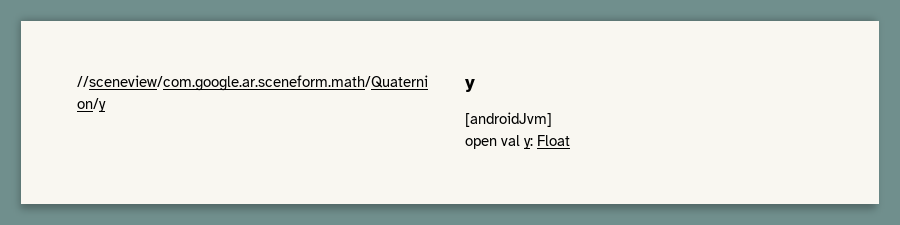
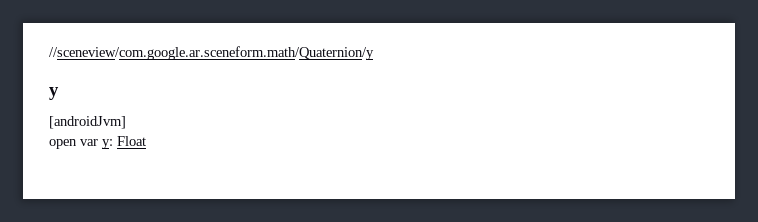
- open val y: Float
+ open var y: Float

